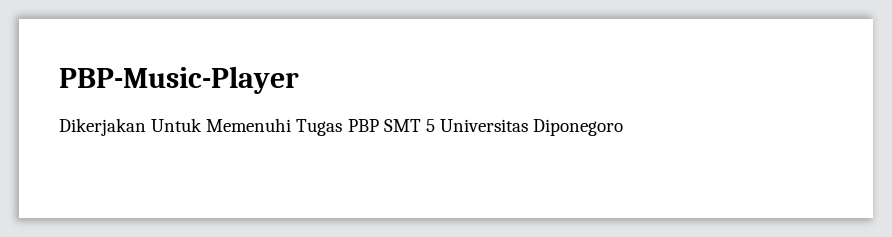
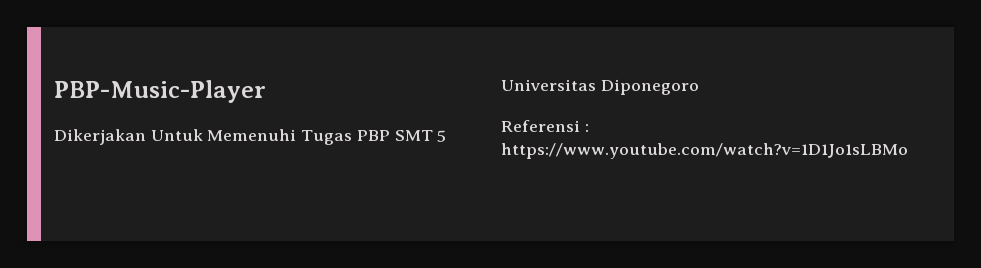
+ Referensi : https://www.youtube.com/watch?v=1D1Jo1sLBMo

